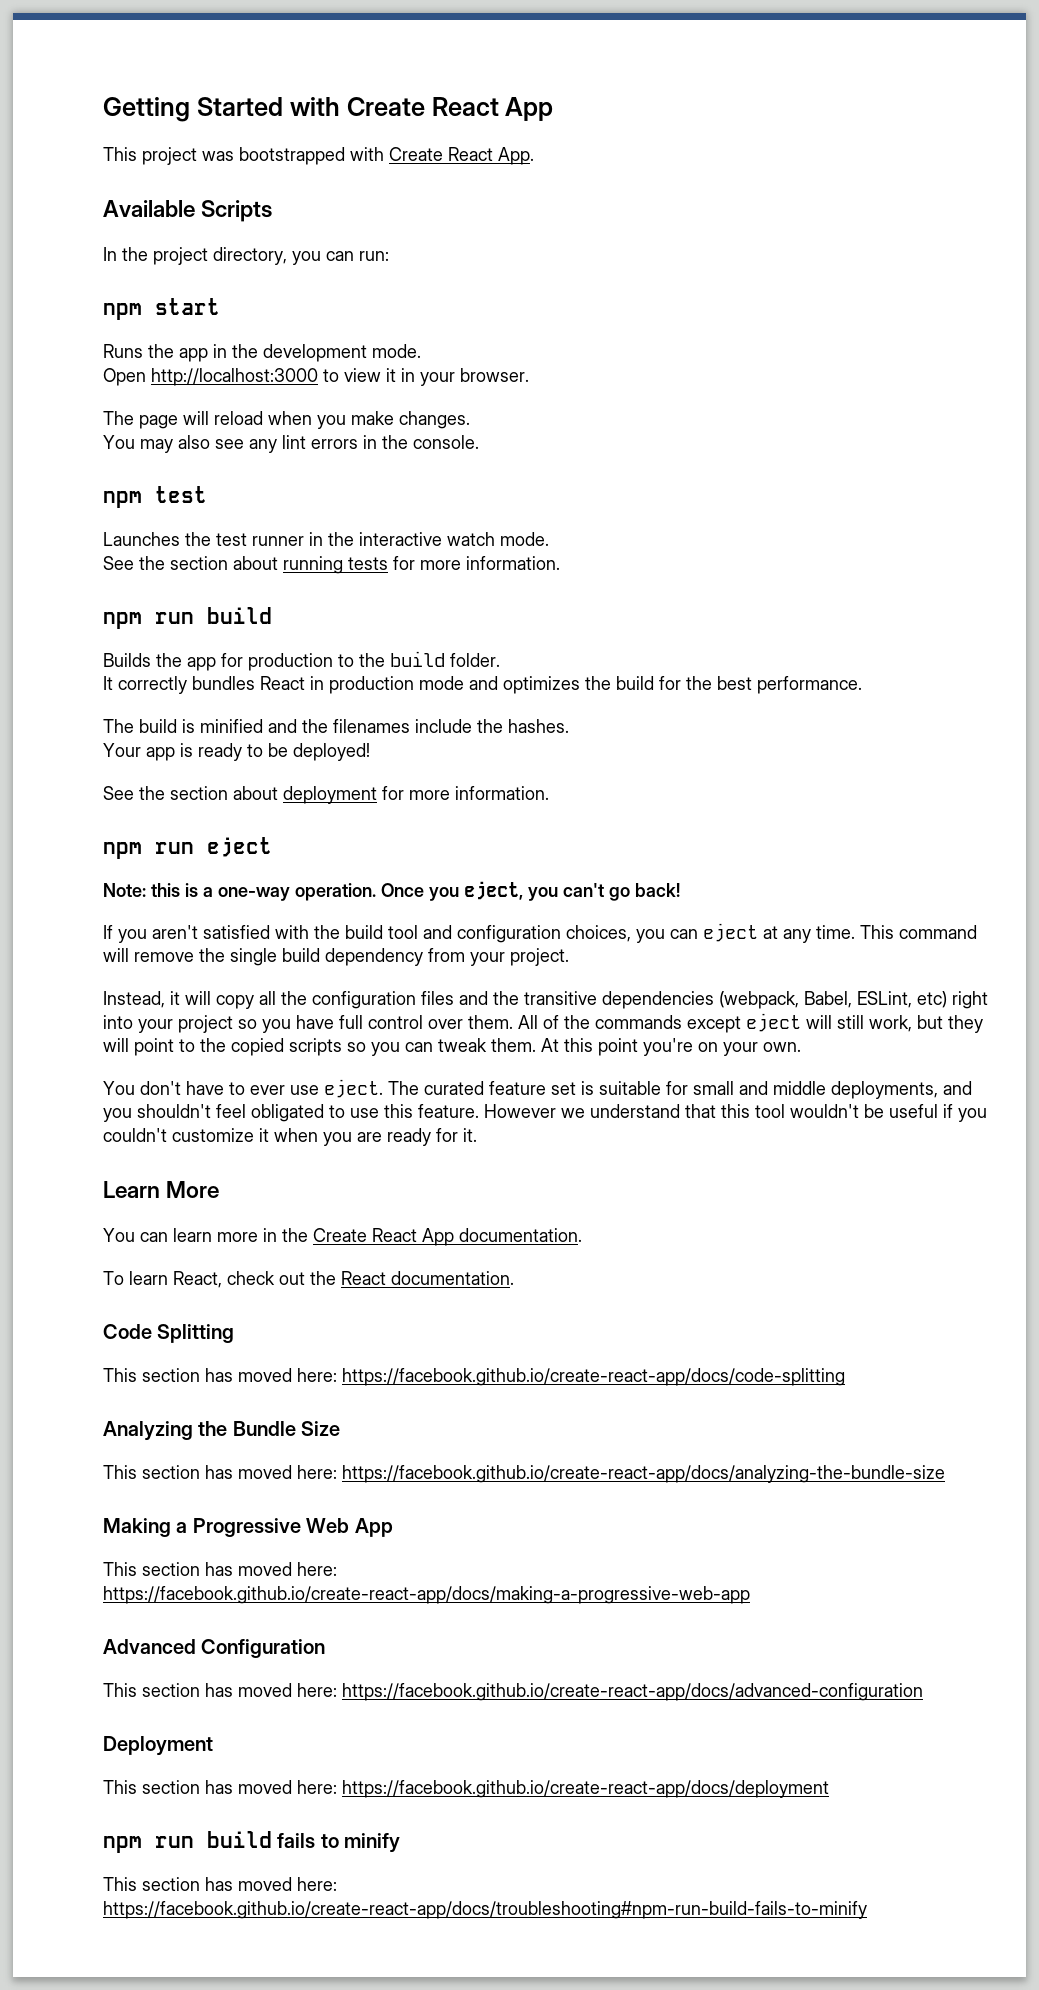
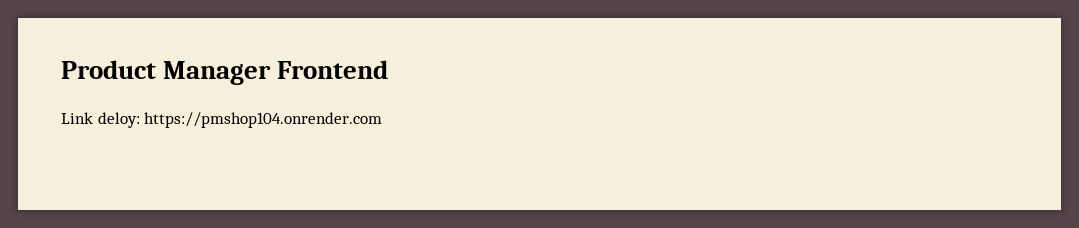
- Getting Started with Create React App
- This project was bootstrapped with Create React App.
- Available Scripts
- In the project directory, you can run:
- npm start
- Runs the app in the development mode.
- Open http://localhost:3000 to view it in your browser.
- The page will reload when you make changes.
- You may also see any lint errors in the console.
- npm test
- Launches the test runner in the interactive watch mode.
- See the section about running tests for more information.
- npm run build
- Builds the app for production to the build folder.
- It correctly bundles React in production mode and optimizes the build for the best performance.
- The build is minified and the filenames include the hashes.
- Your app is ready to be deployed!
- See the section about deployment for more information.
- npm run eject
- Note: this is a one-way operation. Once you eject, you can't go back!
- If you aren't satisfied with the build tool and configuration choices, you can eject at any time. This command will remove the single build dependency from your project.
- Instead, it will copy all the configuration files and the transitive dependencies (webpack, Babel, ESLint, etc) right into your project so you have full control over them. All of the commands except eject will still work, but they will point to the copied scripts so you can tweak them. At this point you're on your own.
- You don't have to ever use eject. The curated feature set is suitable for small and middle deployments, and you shouldn't feel obligated to use this feature. However we understand that this tool wouldn't be useful if you couldn't customize it when you are ready for it.
- Learn More
- You can learn more in the Create React App documentation.
- To learn React, check out the React documentation.
- Code Splitting
- This section has moved here: https://facebook.github.io/create-react-app/docs/code-splitting
- Analyzing the Bundle Size
- This section has moved here: https://facebook.github.io/create-react-app/docs/analyzing-the-bundle-size
- Making a Progressive Web App
- This section has moved here: https://facebook.github.io/create-react-app/docs/making-a-progressive-web-app
- Advanced Configuration
- This section has moved here: https://facebook.github.io/create-react-app/docs/advanced-configuration
- Deployment
- This section has moved here: https://facebook.github.io/create-react-app/docs/deployment
- npm run build fails to minify
- This section has moved here: https://facebook.github.io/create-react-app/docs/troubleshooting#npm-run-build-fails-to-minify
+ Product Manager Frontend
+ Link deloy: https://pmshop104.onrender.com

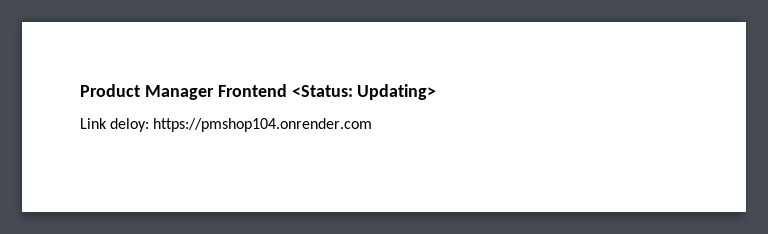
- Product Manager Frontend
+ Product Manager Frontend <Status: Updating>

